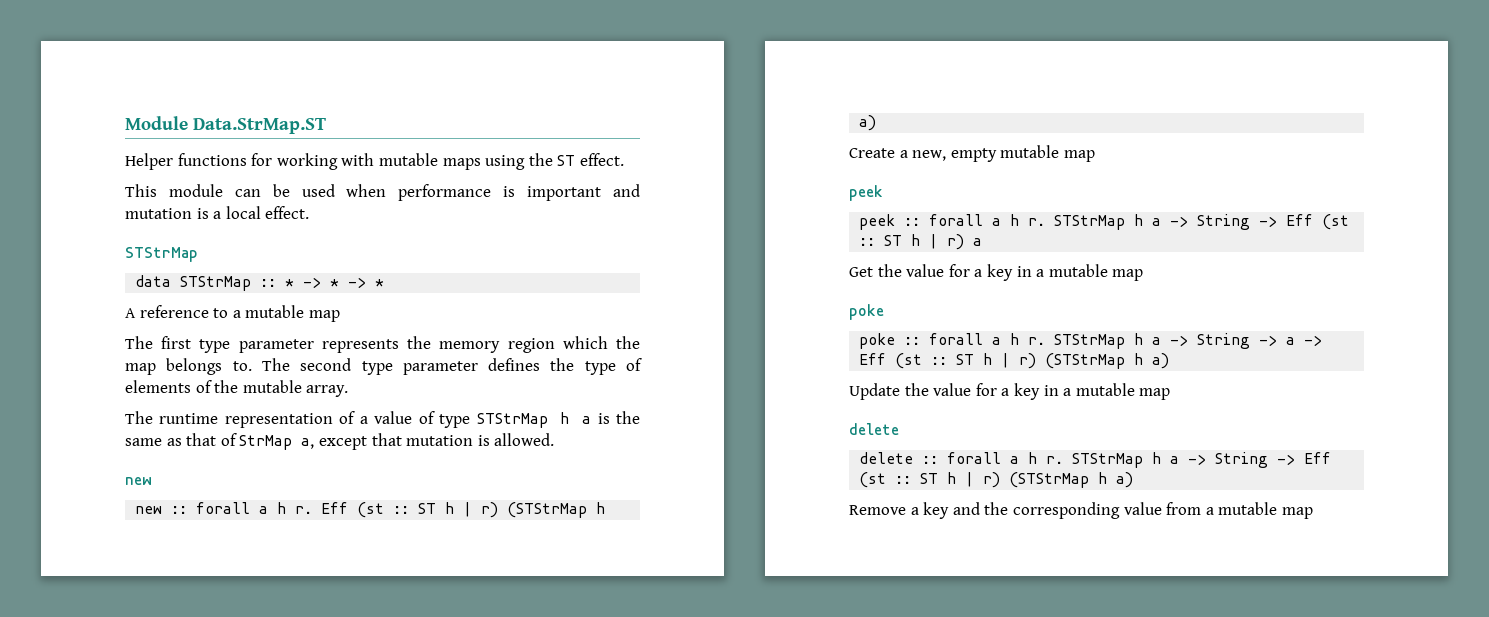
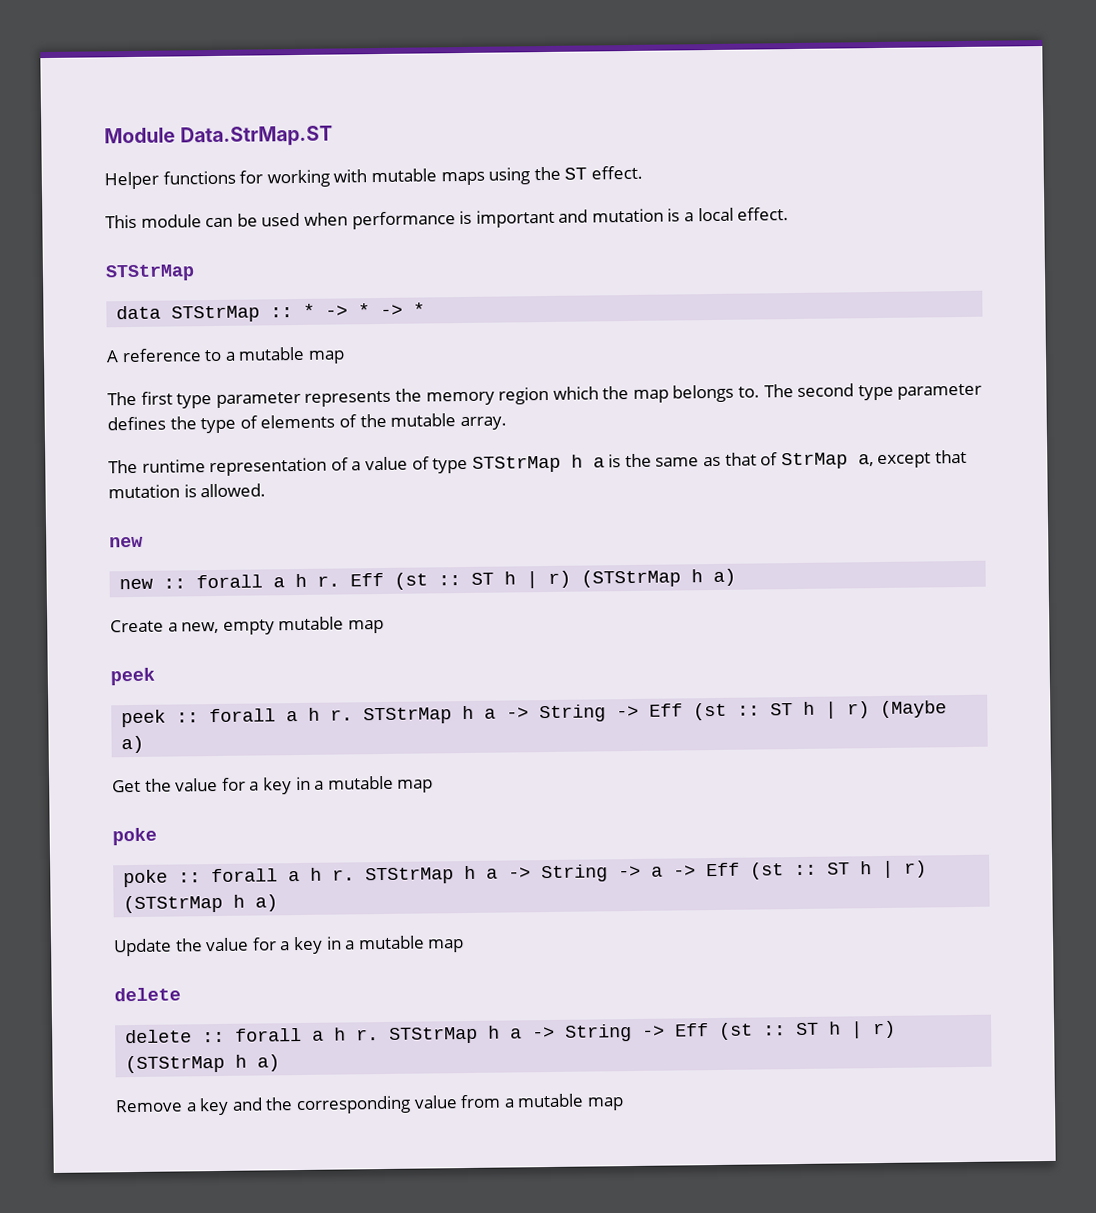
- STStrMap h a -> String -> Eff (st :: ST h | r) a
+ STStrMap h a -> String -> Eff (st :: ST h | r) (Maybe a)

